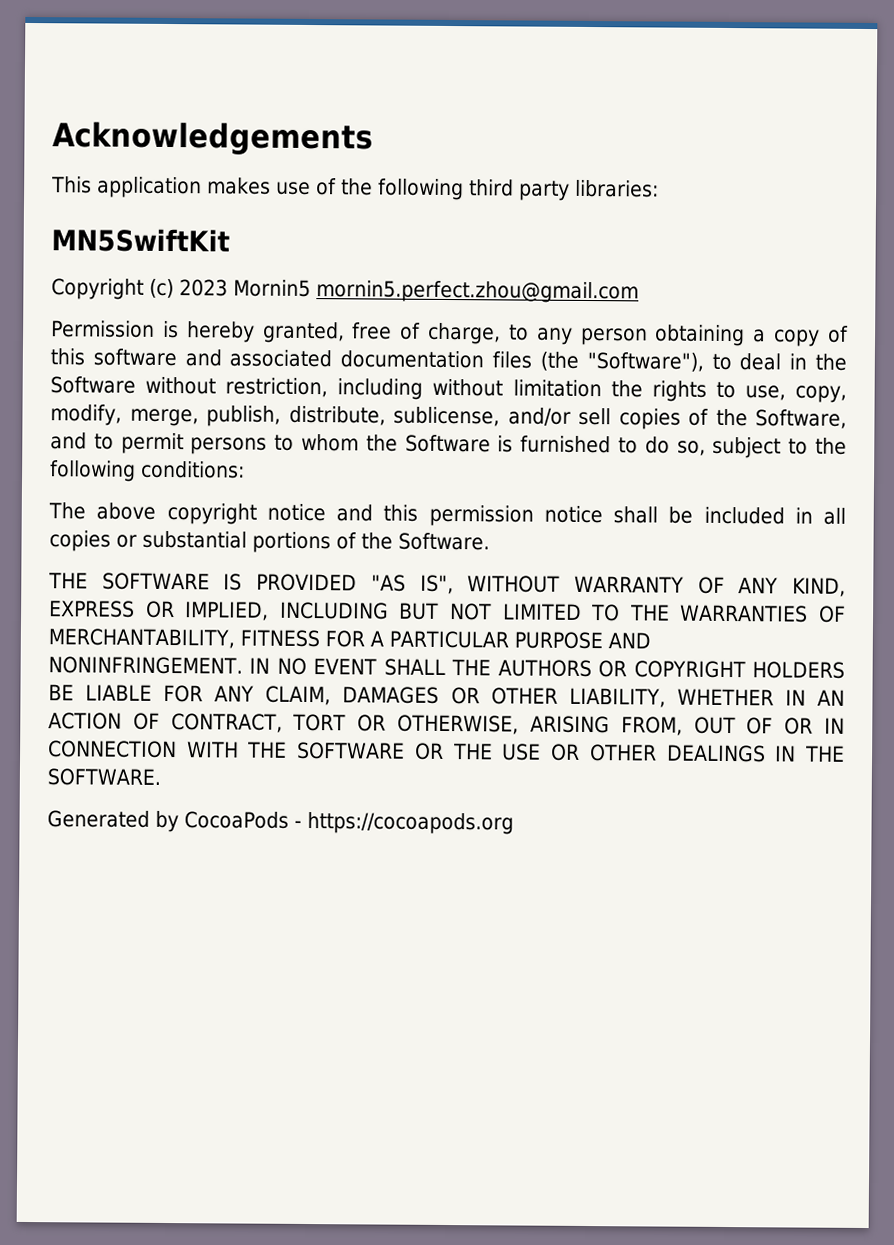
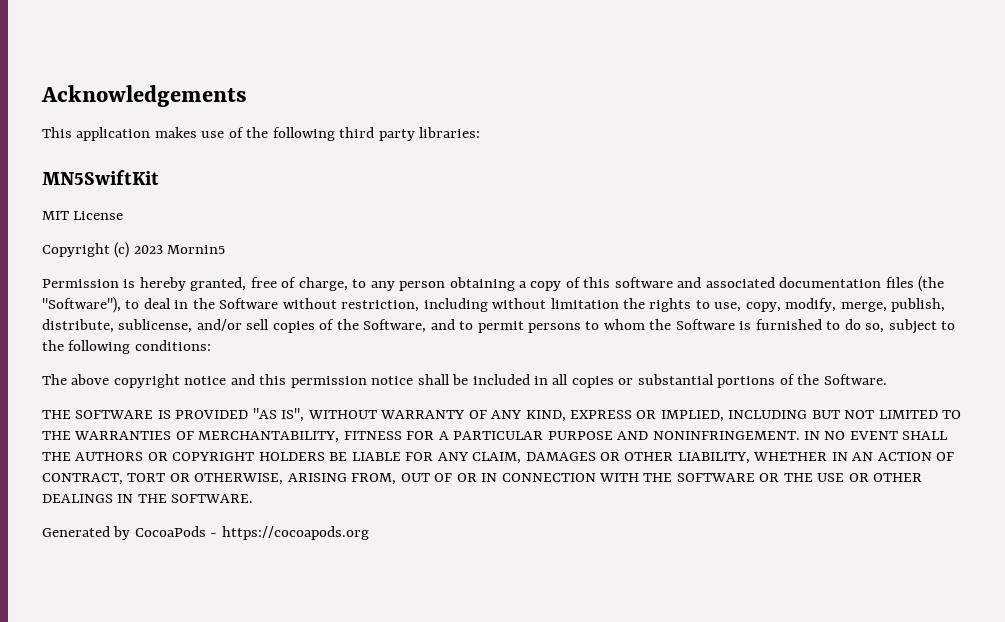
+ MIT License
- Copyright (c) 2023 Mornin5 mornin5.perfect.zhou@gmail.com
+ Copyright (c) 2023 Mornin5

